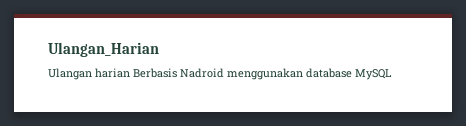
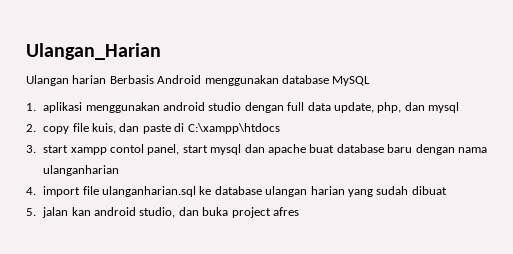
- Ulangan harian Berbasis Nadroid menggunakan database MySQL
+ Ulangan harian Berbasis Android menggunakan database MySQL
+ 1. aplikasi menggunakan android studio dengan full data update, php, dan mysql
+ 2. copy file kuis, dan paste di C:\xampp\htdocs
+ 3. start xampp contol panel, start mysql dan apache buat database baru dengan nama ulanganharian
+ 4. import file ulanganharian.sql ke database ulangan harian yang sudah dibuat
+ 5. jalan kan android studio, dan buka project afres

